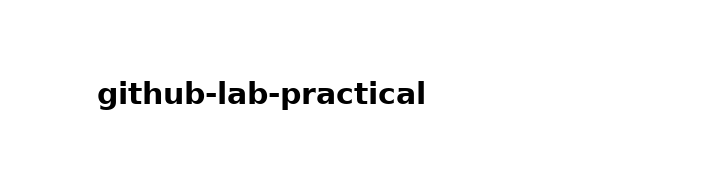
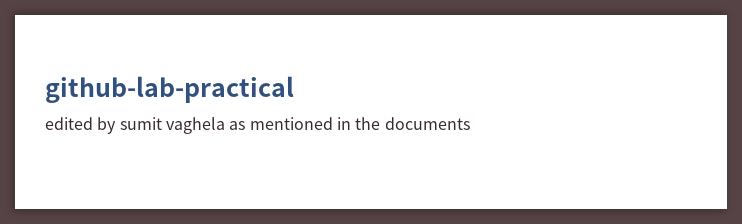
+ edited by sumit vaghela as mentioned in the documents

